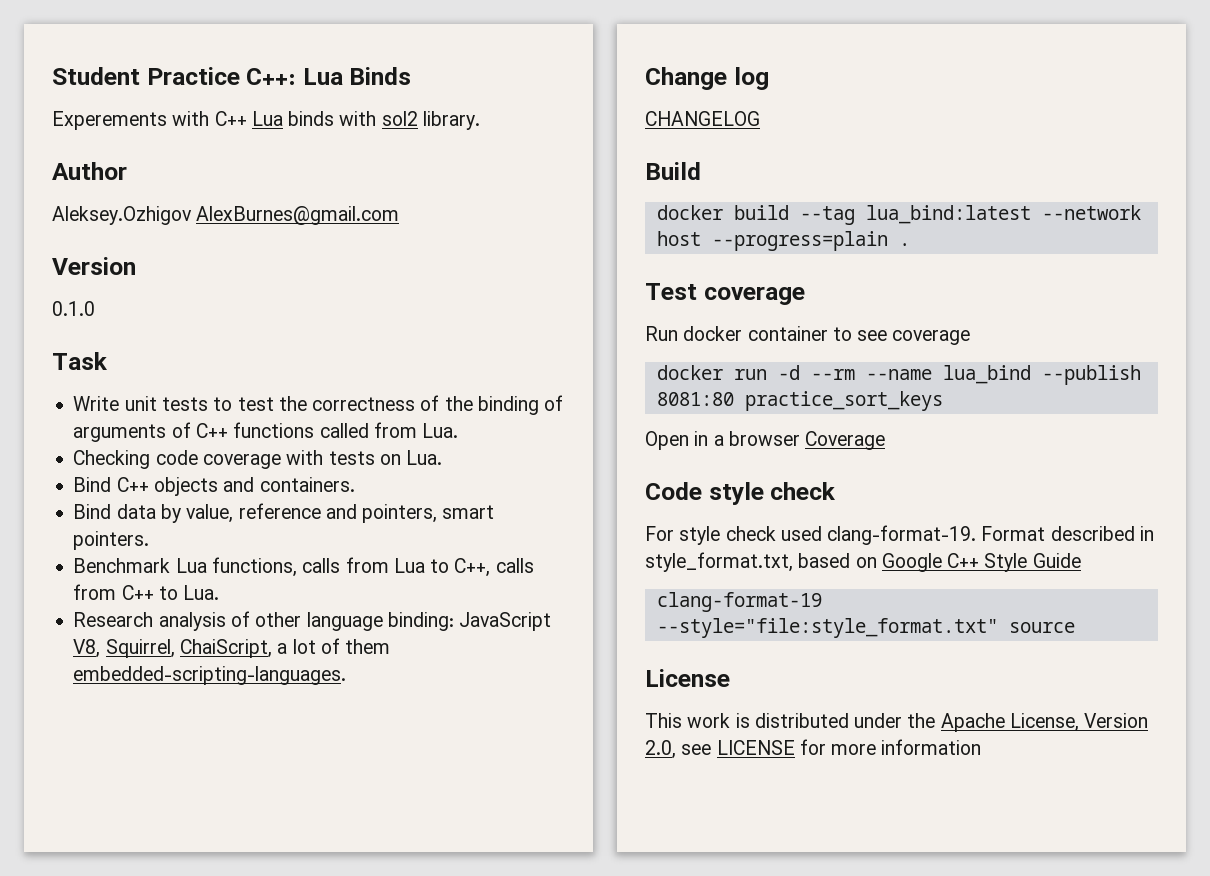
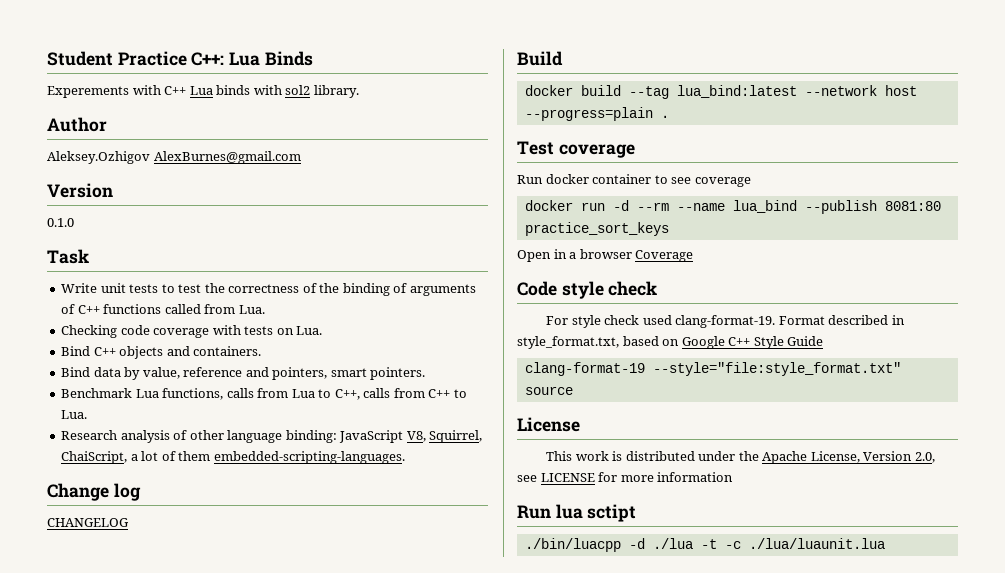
+ Run lua sctipt
+ ./bin/luacpp -d ./lua -t -c ./lua/luaunit.lua

